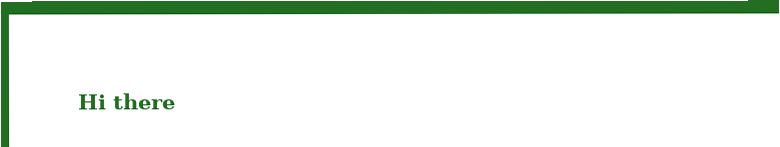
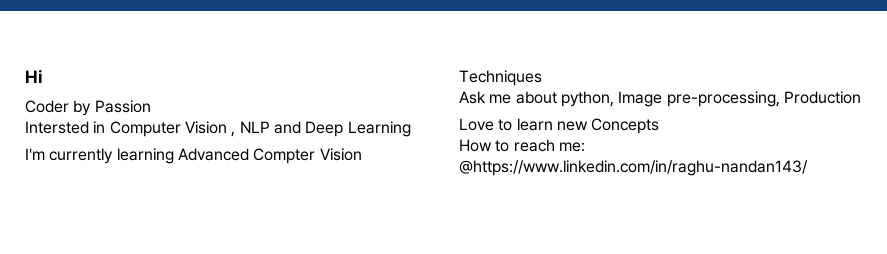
- Hi there
+ Hi
+ Coder by Passion
+ Intersted in Computer Vision , NLP and Deep Learning
+ I'm currently learning Advanced Compter Vision Techniques
+ Ask me about python, Image pre-processing, Production
+ Love to learn new Concepts
+ How to reach me: @https://www.linkedin.com/in/raghu-nandan143/

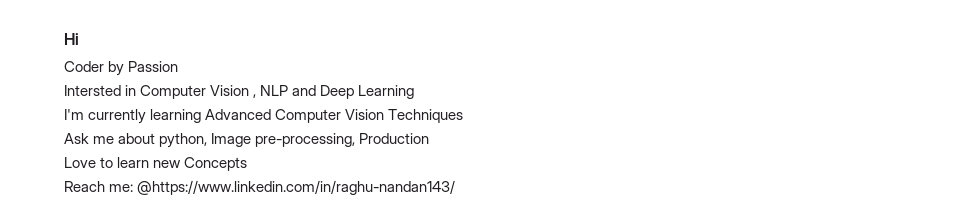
- I'm currently learning Advanced Compter Vision Techniques
+ I'm currently learning Advanced Computer Vision Techniques
- How to reach me: @https://www.linkedin.com/in/raghu-nandan143/
+ Reach me: @https://www.linkedin.com/in/raghu-nandan143/

